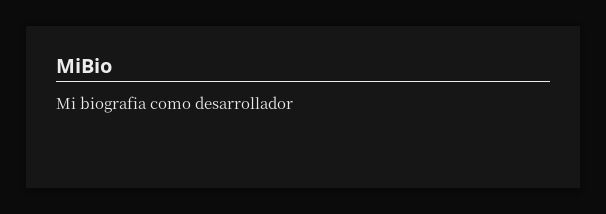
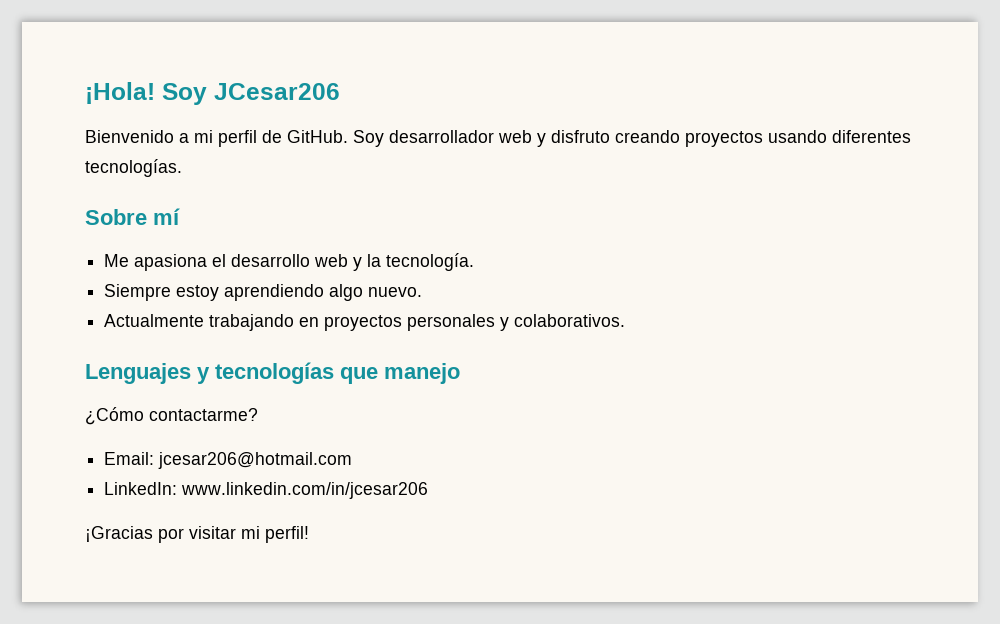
- MiBio
- Mi biografia como desarrollador
+ ¡Hola! Soy JCesar206
+ Bienvenido a mi perfil de GitHub. Soy desarrollador web y disfruto creando proyectos usando diferentes tecnologías.
+ Sobre mí
+ Me apasiona el desarrollo web y la tecnología.
+ Siempre estoy aprendiendo algo nuevo.
+ Actualmente trabajando en proyectos personales y colaborativos.
+ Lenguajes y tecnologías que manejo
+ ¿Cómo contactarme?
+ Email: jcesar206@hotmail.com
+ LinkedIn: www.linkedin.com/in/jcesar206
+ ¡Gracias por visitar mi perfil!

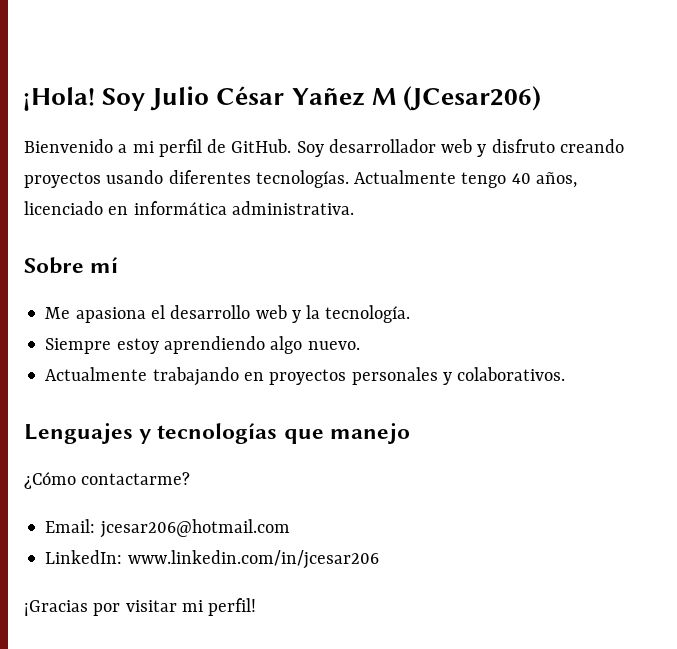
- Soy JCesar206
+ Soy Julio César Yañez M (JCesar206)
+ Actualmente tengo 40 años, licenciado en informática administrativa.

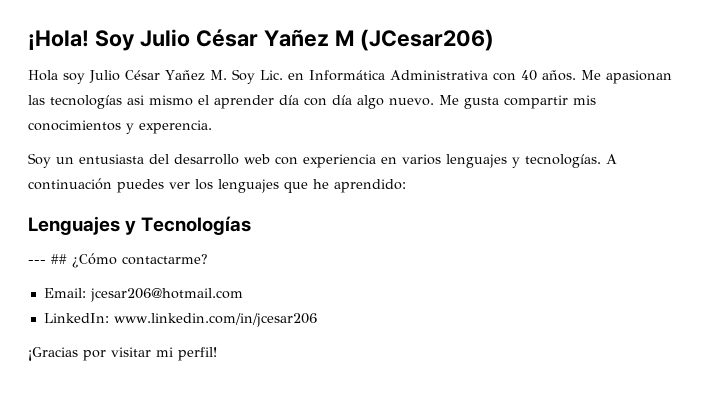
- Bienvenido a mi perfil de GitHub. Soy desarrollador web y disfruto creando proyectos usando diferentes tecnologías. Actualmente tengo 40 años, licenciado en informática administrativa.
- Sobre mí
- Me apasiona el desarrollo web y la tecnología.
- Siempre estoy aprendiendo algo nuevo.
- Actualmente trabajando en proyectos personales y colaborativos.
+ Hola soy Julio César Yañez M. Soy Lic. en Informática Administrativa con 40 años. Me apasionan las tecnologías asi mismo el aprender día con día algo nuevo. Me gusta compartir mis conocimientos y experencia.
+ Soy un entusiasta del desarrollo web con experiencia en varios lenguajes y tecnologías. A continuación puedes ver los lenguajes que he aprendido:
- Lenguajes y tecnologías que manejo
- ¿Cómo contactarme?
+ Lenguajes y Tecnologías
+ --- ## ¿Cómo contactarme?

